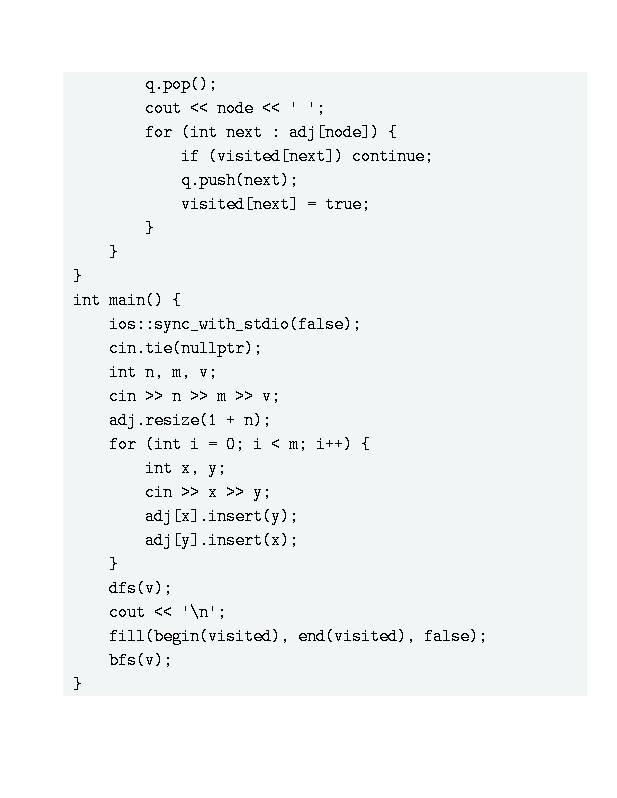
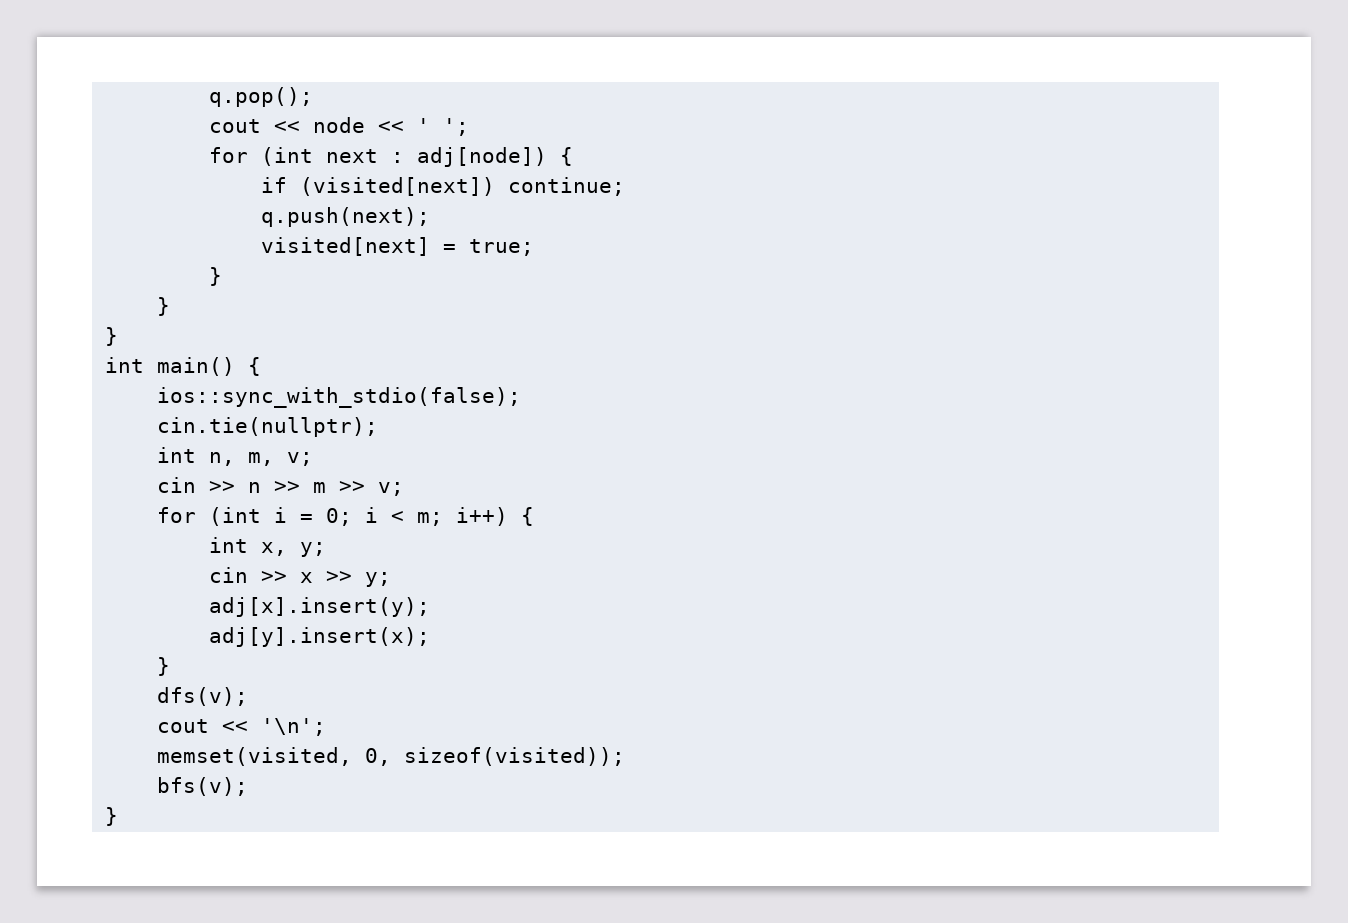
- adj.resize(1 + n);
- fill(begin(visited), end(visited), false);
+ memset(visited, 0, sizeof(visited));

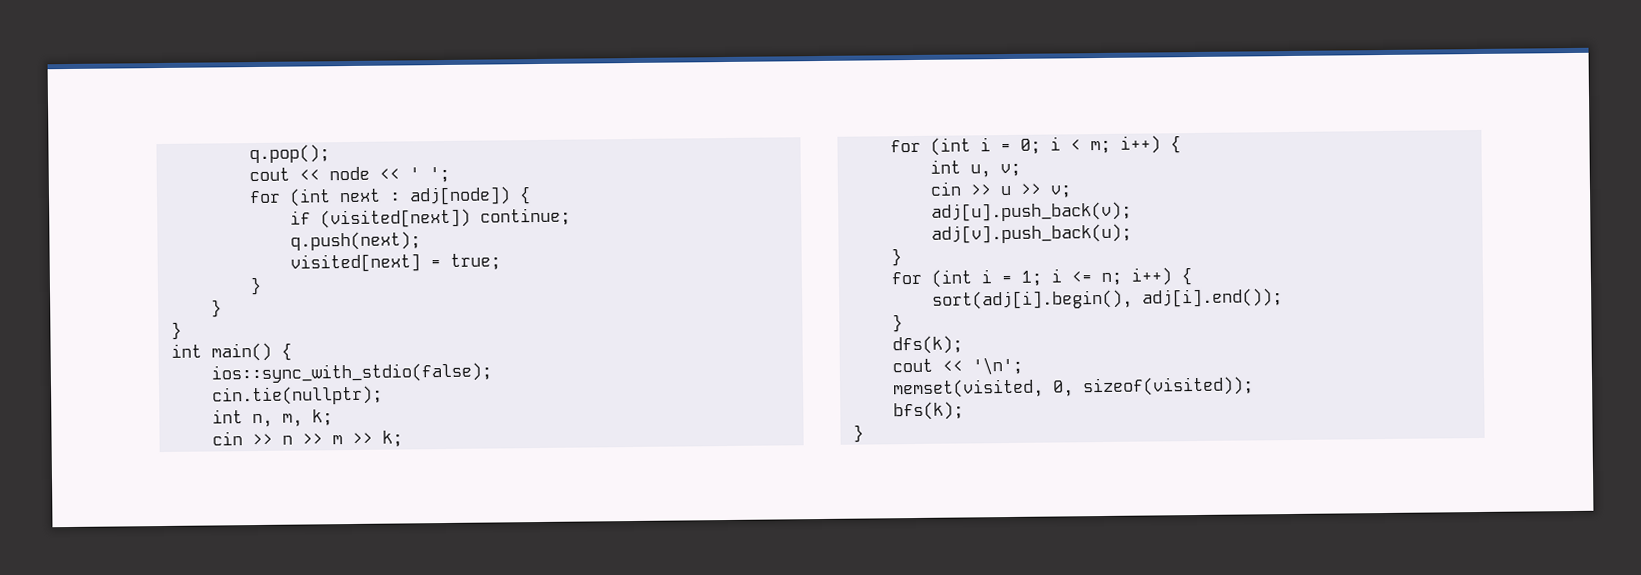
- int n, m, v;
+ int n, m, k;
- cin >> n >> m >> v;
+ cin >> n >> m >> k;
- int x, y;
- cin >> x >> y;
- adj[x].insert(y);
- adj[y].insert(x);
+ int u, v;
+ cin >> u >> v;
+ adj[u].push_back(v);
+ adj[v].push_back(u);
  }
- dfs(v);
+ for (int i = 1; i <= n; i++) {
+ sort(adj[i].begin(), adj[i].end());
+ }
+ dfs(k);
- bfs(v);
+ bfs(k);

